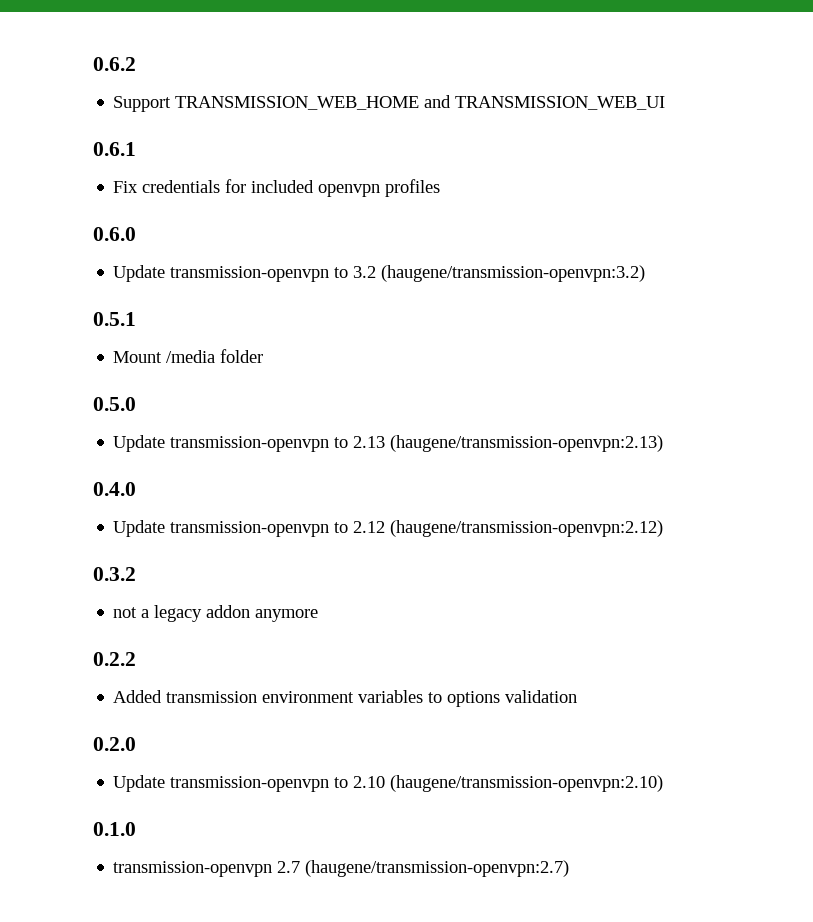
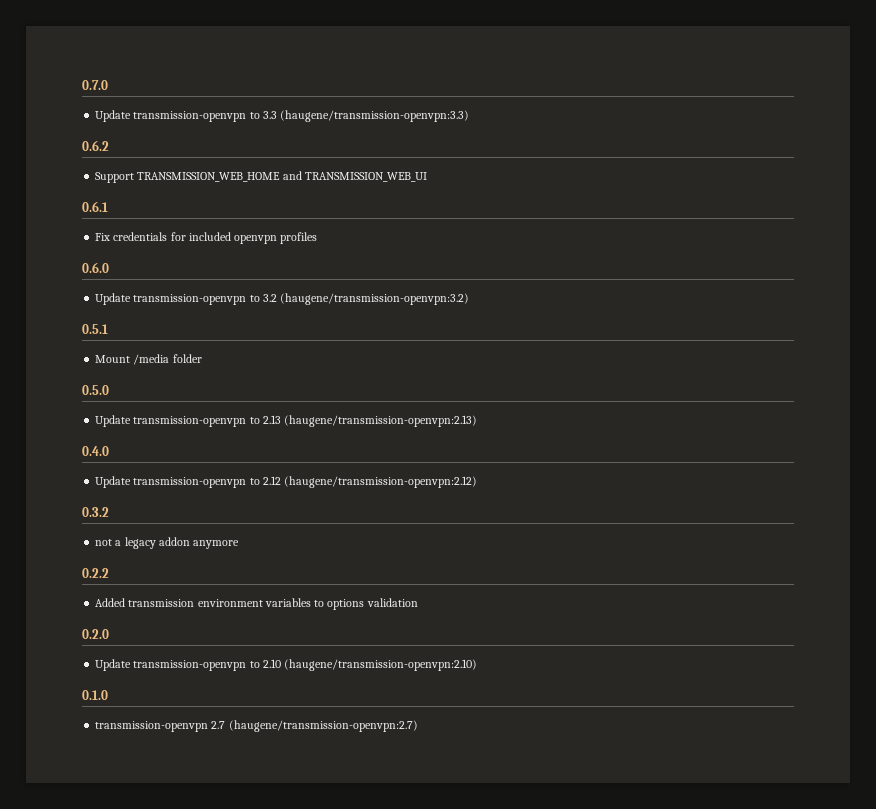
+ 0.7.0
+ Update transmission-openvpn to 3.3 (haugene/transmission-openvpn:3.3)

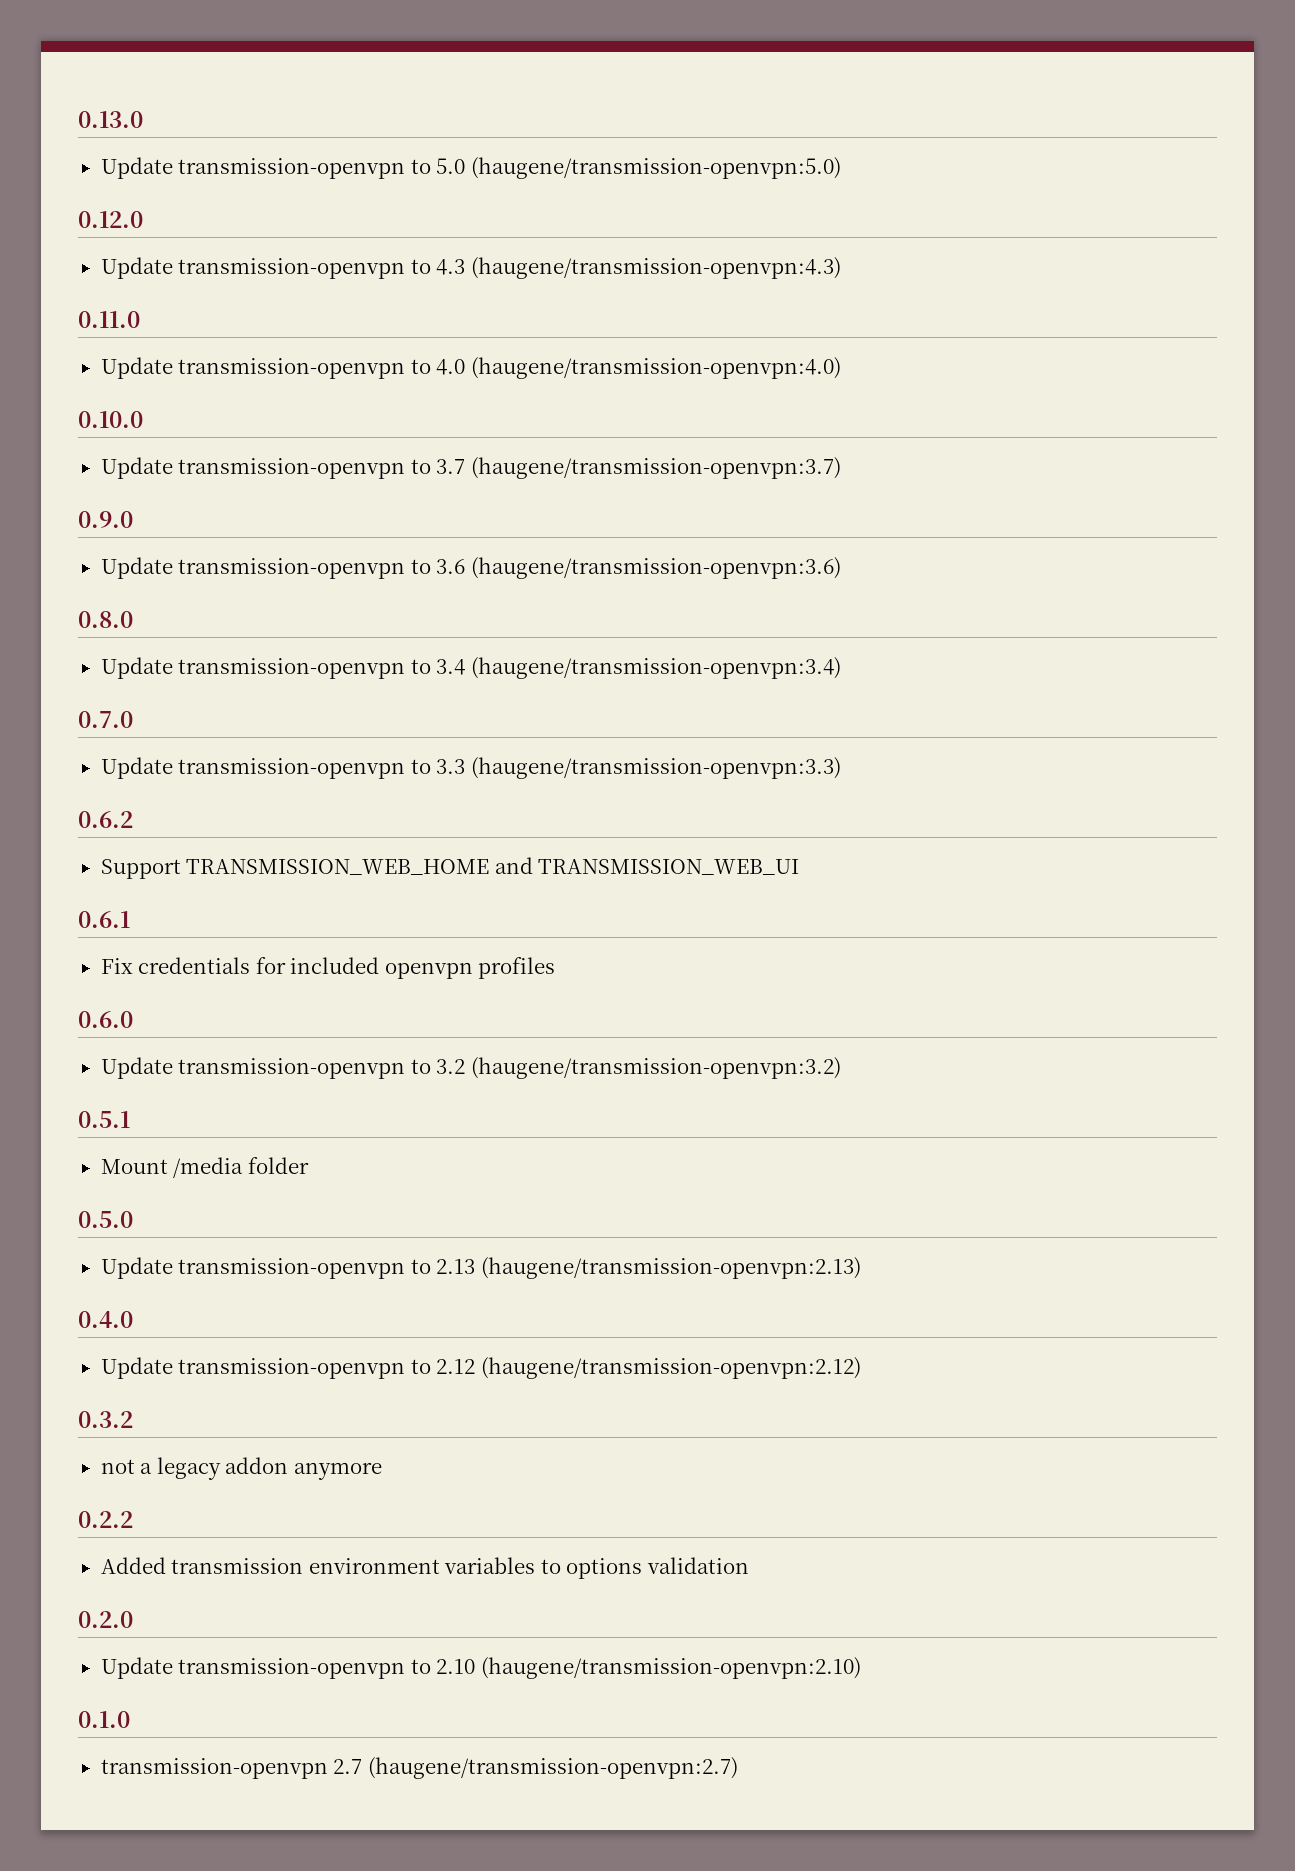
+ 0.13.0
+ Update transmission-openvpn to 5.0 (haugene/transmission-openvpn:5.0)
+ 0.12.0
+ Update transmission-openvpn to 4.3 (haugene/transmission-openvpn:4.3)
+ 0.11.0
+ Update transmission-openvpn to 4.0 (haugene/transmission-openvpn:4.0)
+ 0.10.0
+ Update transmission-openvpn to 3.7 (haugene/transmission-openvpn:3.7)
+ 0.9.0
+ Update transmission-openvpn to 3.6 (haugene/transmission-openvpn:3.6)
+ 0.8.0
+ Update transmission-openvpn to 3.4 (haugene/transmission-openvpn:3.4)

